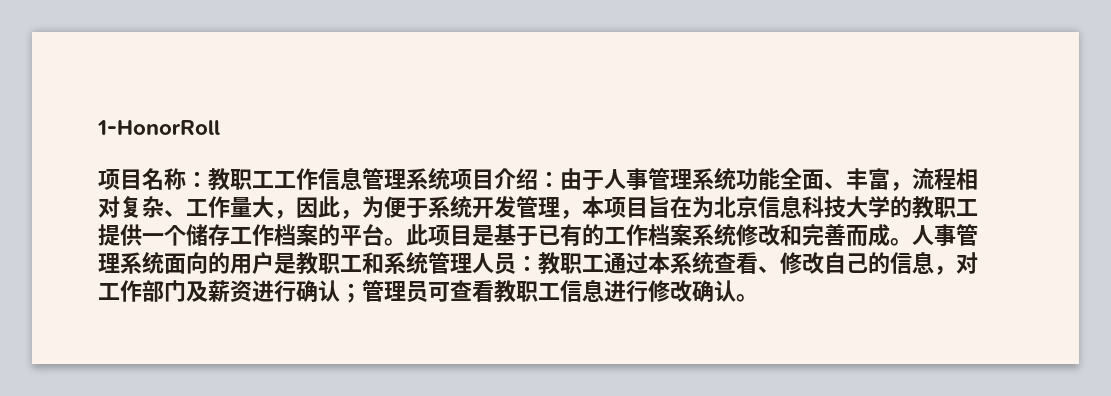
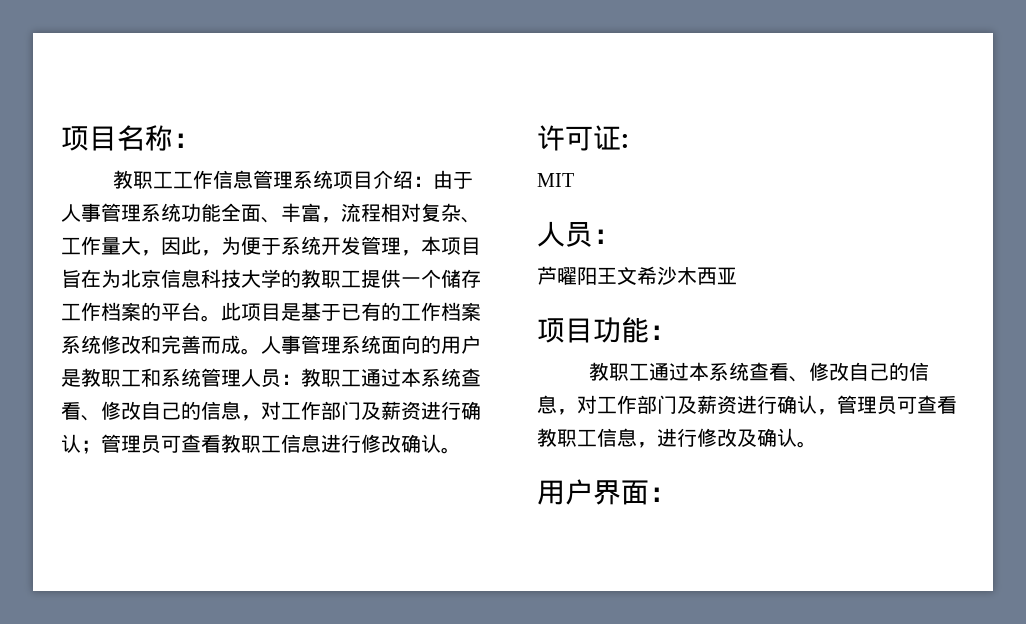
- 1-HonorRoll
- 项目名称：教职工工作信息管理系统项目介绍：由于人事管理系统功能全面、丰富，流程相对复杂、工作量大，因此，为便于系统开发管理，本项目旨在为北京信息科技大学的教职工提供一个储存工作档案的平台。
+ 项目名称：
+ 教职工工作信息管理系统项目介绍：由于人事管理系统功能全面、丰富，流程相对复杂、工作量大，因此，为便于系统开发管理，本项目旨在为北京信息科技大学的教职工提供一个储存工作档案的平台。
+ 许可证:
+ MIT
+ 人员：
+ 芦曜阳王文希沙木西亚
+ 项目功能：
+ 教职工通过本系统查看、修改自己的信息，对工作部门及薪资进行确认，管理员可查看教职工信息，进行修改及确认。
+ 用户界面：

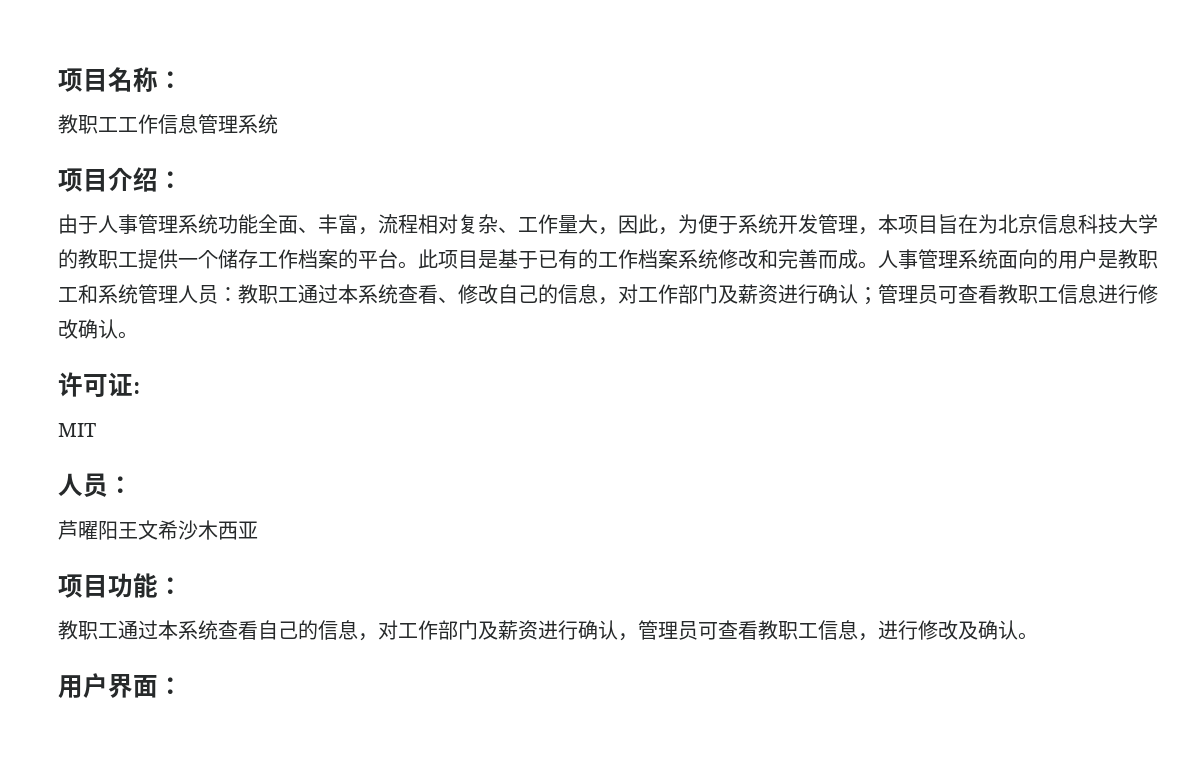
- 教职工工作信息管理系统项目介绍：由于人事管理系统功能全面、丰富，流程相对复杂、工作量大，因此，为便于系统开发管理，本项目旨在为北京信息科技大学的教职工提供一个储存工作档案的平台。
+ 教职工工作信息管理系统
+ 项目介绍：
+ 由于人事管理系统功能全面、丰富，流程相对复杂、工作量大，因此，为便于系统开发管理，本项目旨在为北京信息科技大学的教职工提供一个储存工作档案的平台。
- 教职工通过本系统查看、修改自己的信息，对工作部门及薪资进行确认，管理员可查看教职工信息，进行修改及确认。
+ 教职工通过本系统查看自己的信息，对工作部门及薪资进行确认，管理员可查看教职工信息，进行修改及确认。

